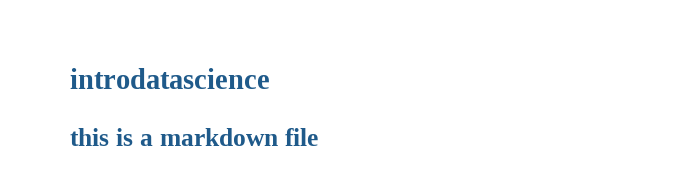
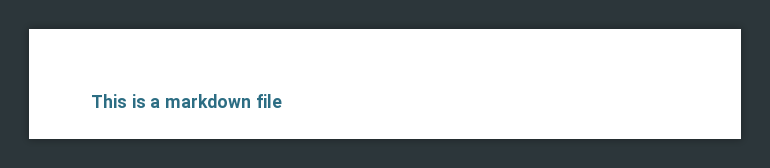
- introdatascience
- this is a markdown file
+ This is a markdown file

